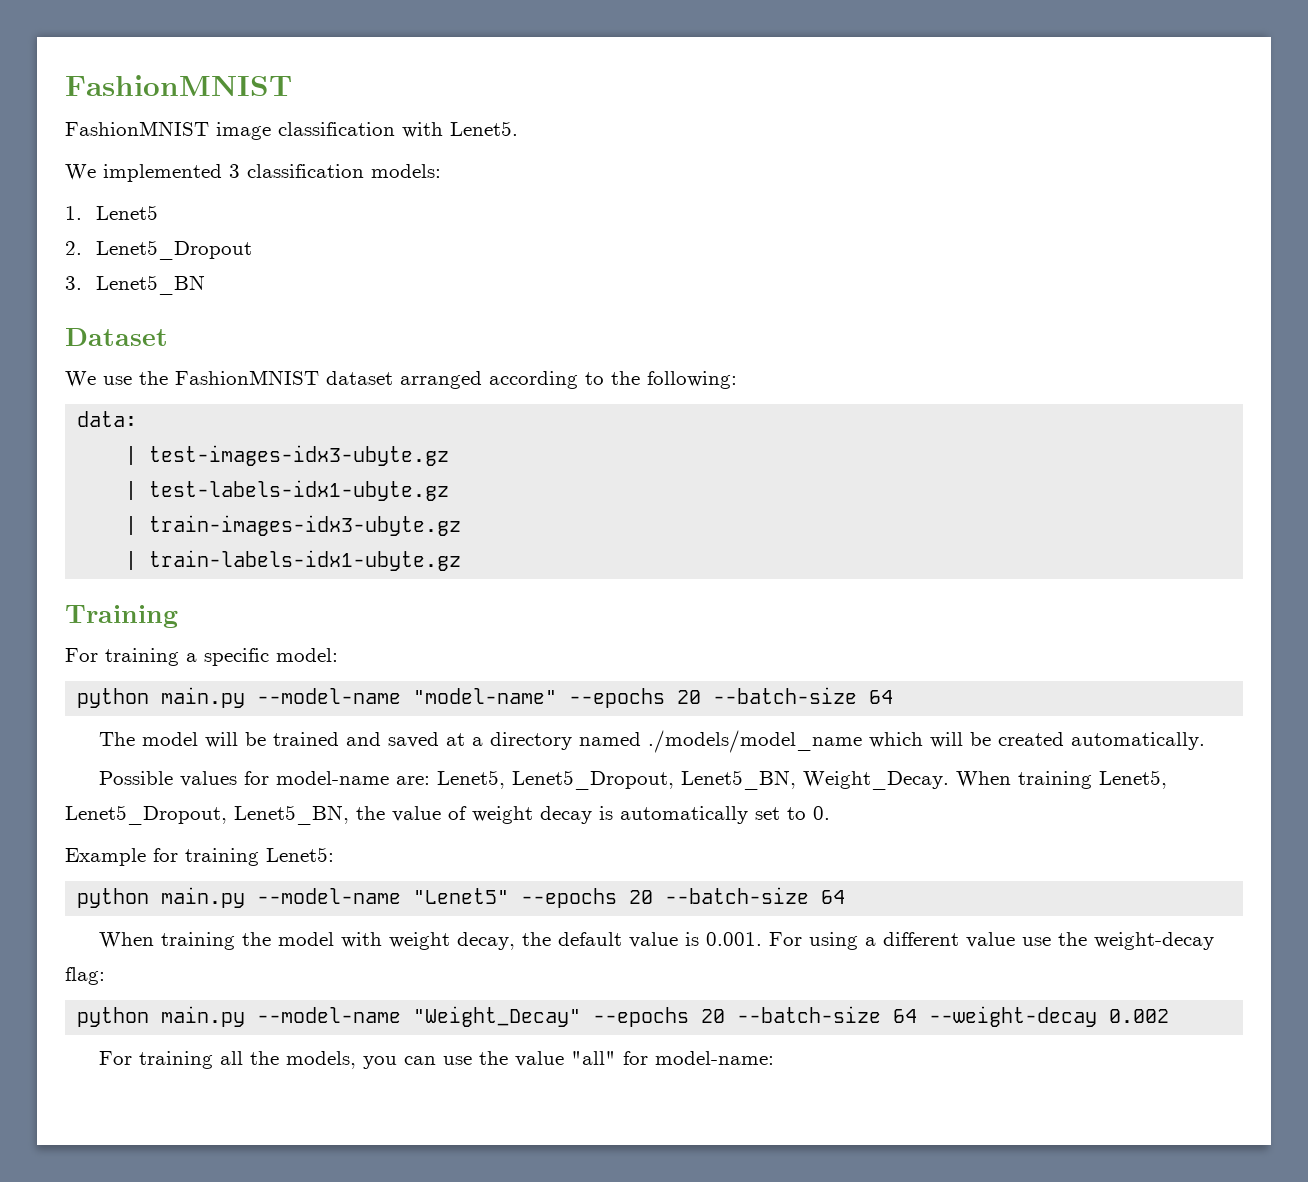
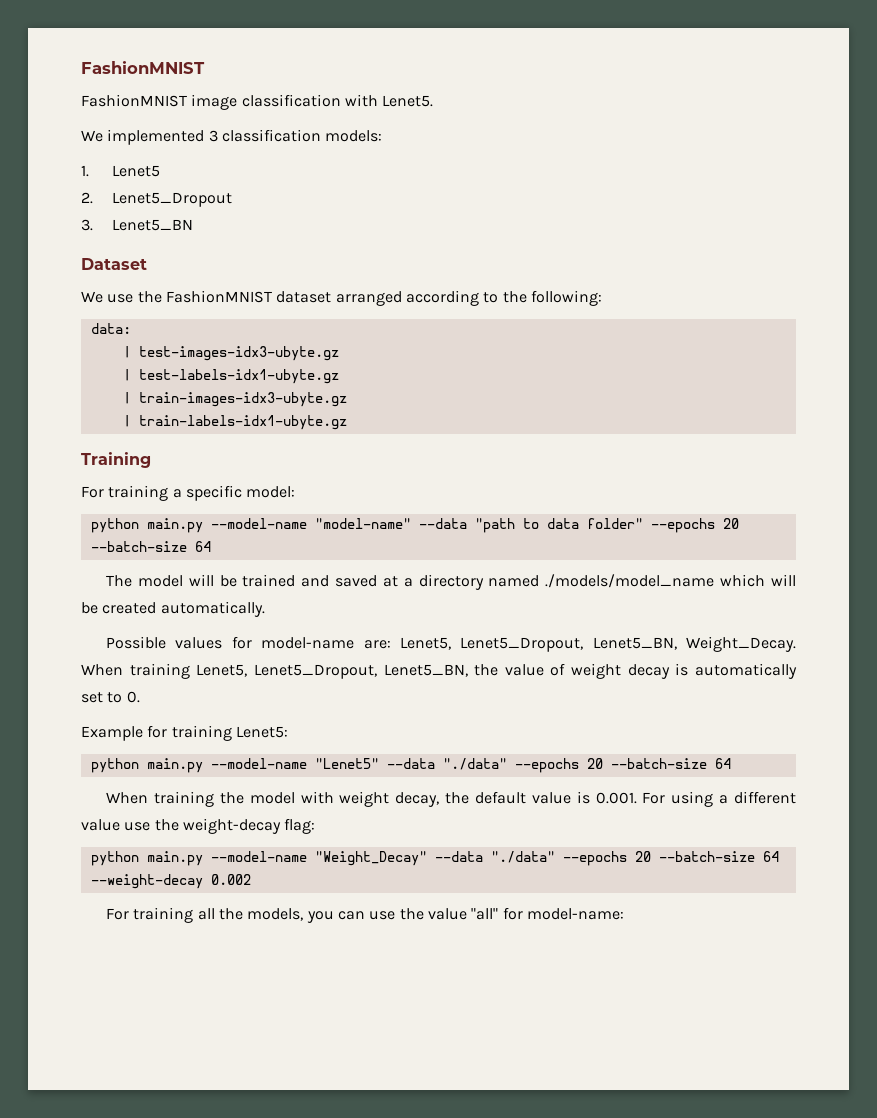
- python main.py --model-name "model-name" --epochs 20 --batch-size 64
+ python main.py --model-name "model-name" --data "path to data folder" --epochs 20 --batch-size 64
- python main.py --model-name "Lenet5" --epochs 20 --batch-size 64
+ python main.py --model-name "Lenet5" --data "./data" --epochs 20 --batch-size 64
- python main.py --model-name "Weight_Decay" --epochs 20 --batch-size 64 --weight-decay 0.002
+ python main.py --model-name "Weight_Decay" --data "./data" --epochs 20 --batch-size 64 --weight-decay 0.002

